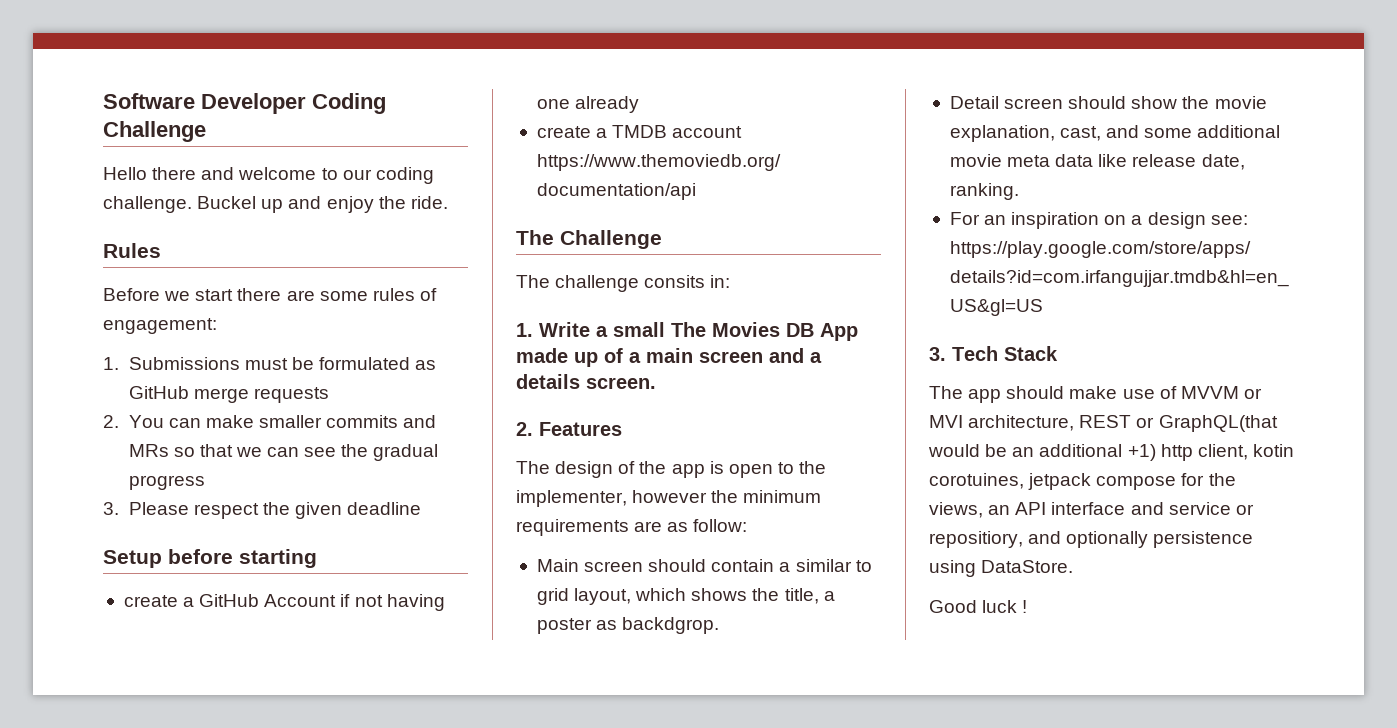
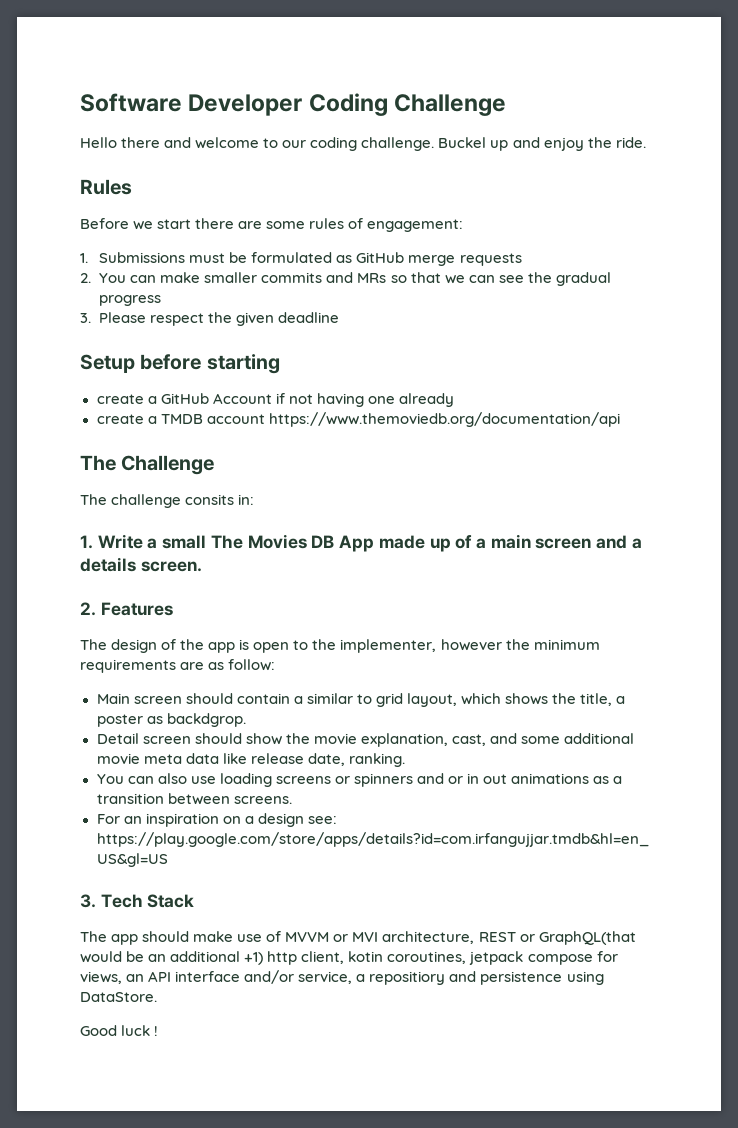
+ You can also use loading screens or spinners and or in out animations as a transition between screens.
- The app should make use of MVVM or MVI architecture, REST or GraphQL(that would be an additional +1) http client, kotin corotuines, jetpack compose for the views, an API interface and service or repositiory, and optionally persistence using DataStore.
+ The app should make use of MVVM or MVI architecture, REST or GraphQL(that would be an additional +1) http client, kotin coroutines, jetpack compose for views, an API interface and/or service, a repositiory and persistence using DataStore.

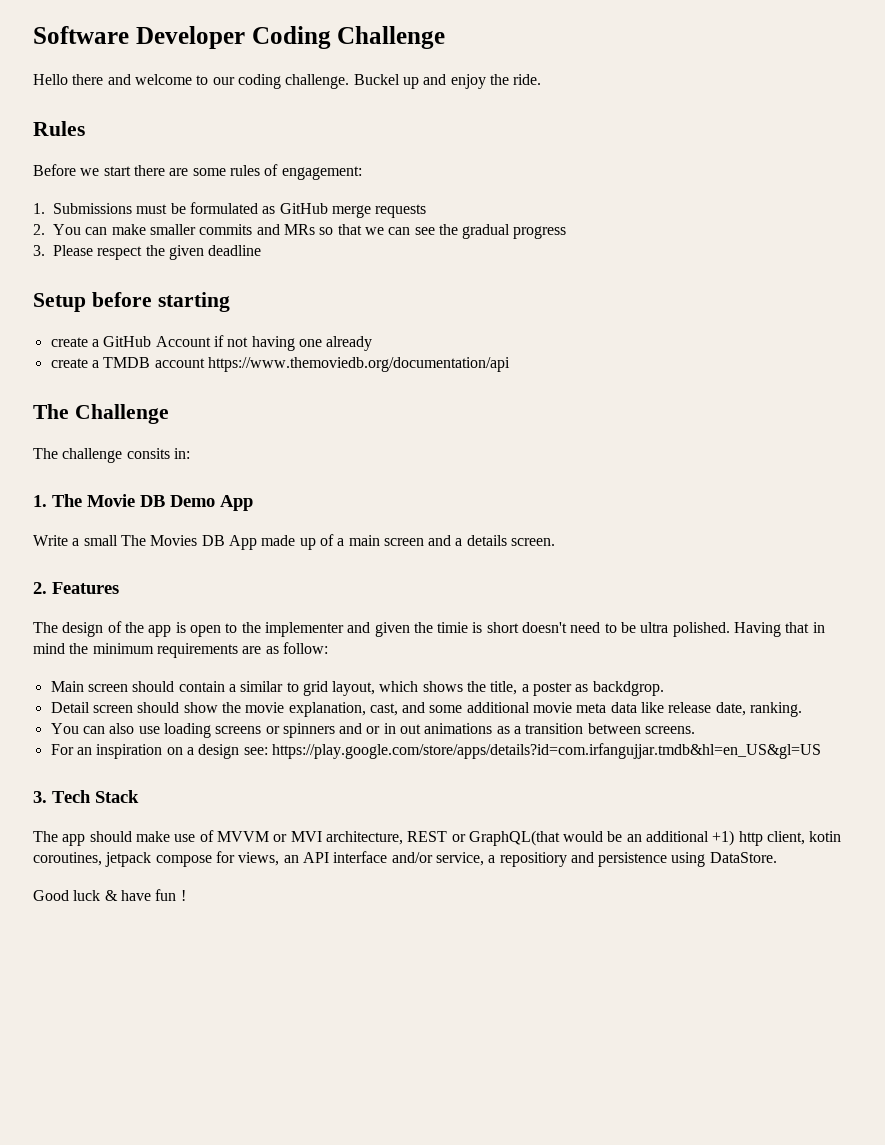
- 1. Write a small The Movies DB App made up of a main screen and a details screen.
+ 1. The Movie DB Demo App
+ Write a small The Movies DB App made up of a main screen and a details screen.
- The design of the app is open to the implementer, however the minimum requirements are as follow:
+ The design of the app is open to the implementer and given the timie is short doesn't need to be ultra polished. Having that in mind the minimum requirements are as follow:
- Good luck !
+ Good luck & have fun !

